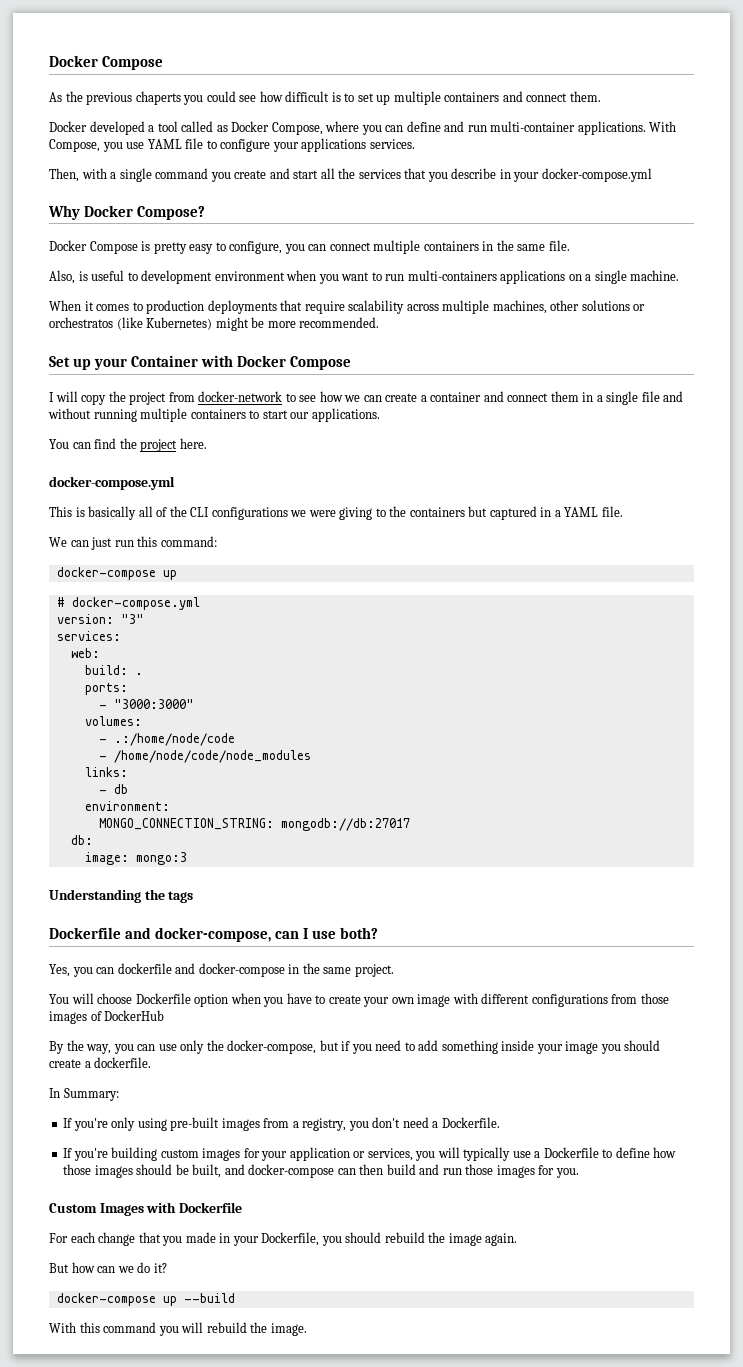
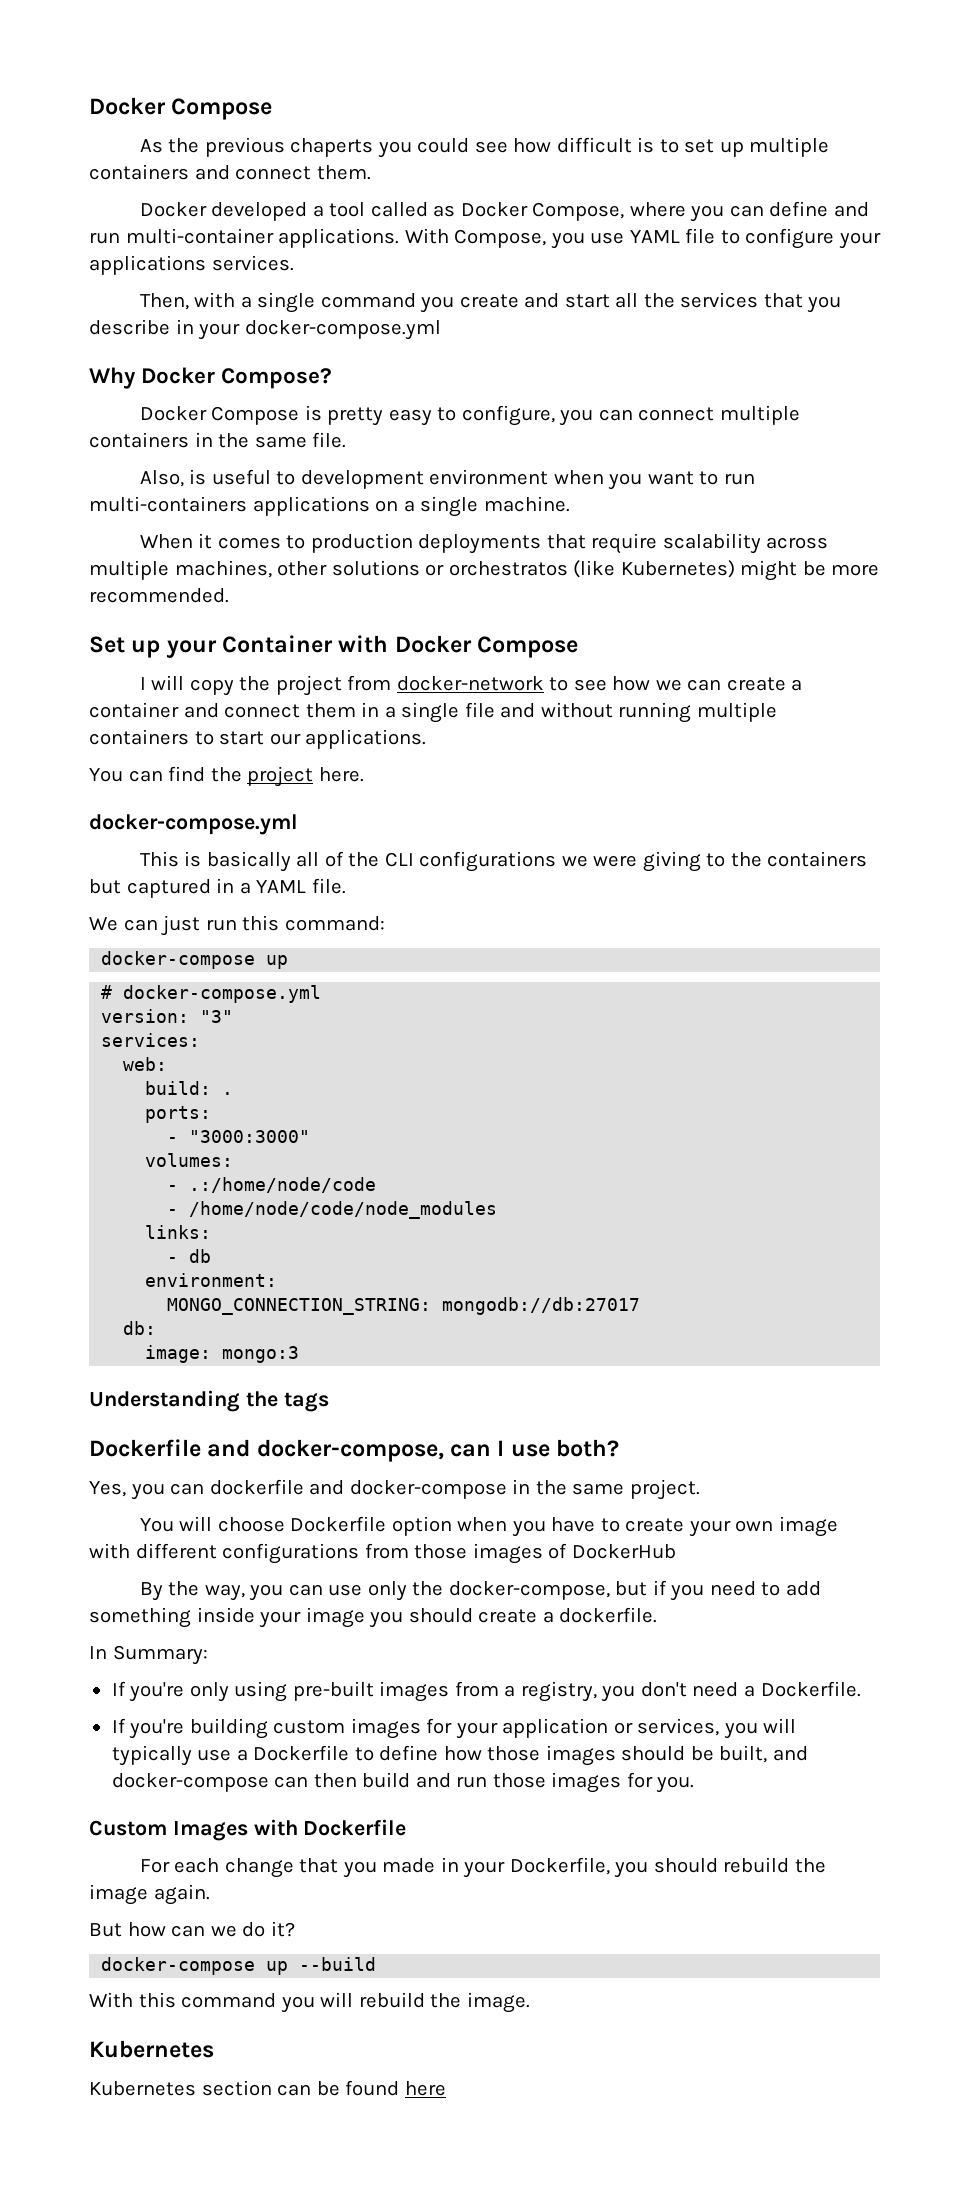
  With this command you will rebuild the image.
+ Kubernetes
+ Kubernetes section can be found here

